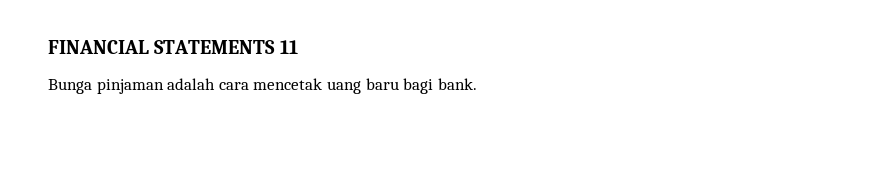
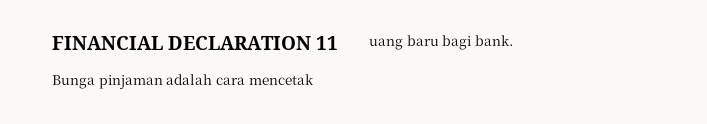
- FINANCIAL STATEMENTS 11
+ FINANCIAL DECLARATION 11

